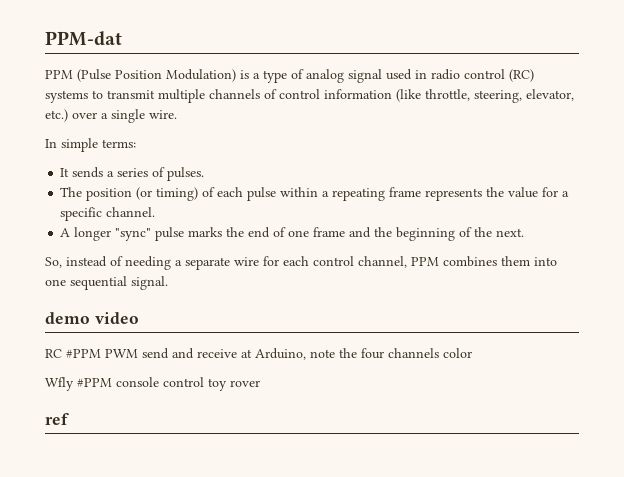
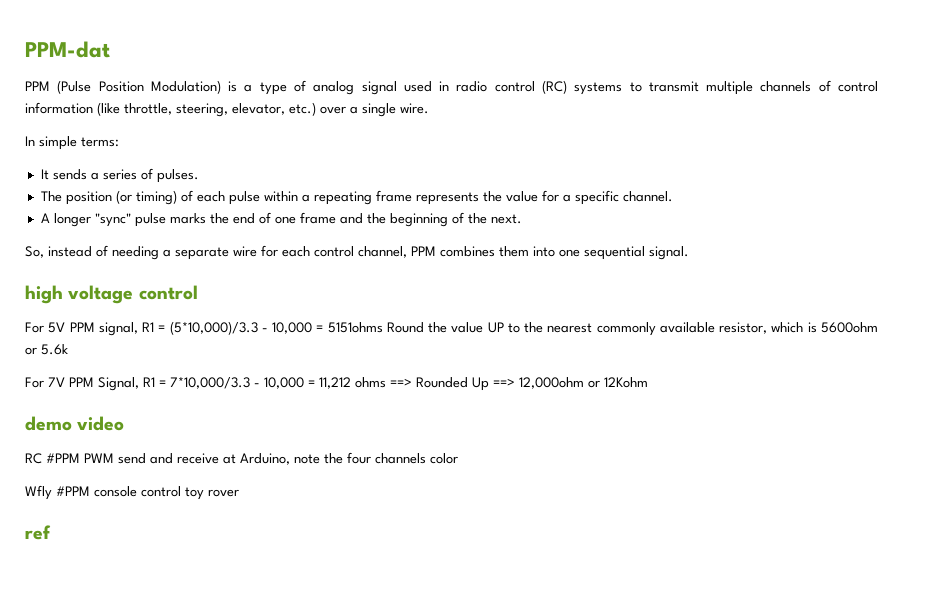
+ high voltage control
+ For 5V PPM signal, R1 = (5*10,000)/3.3 - 10,000 = 5151ohms Round the value UP to the nearest commonly available resistor, which is 5600ohm or 5.6k
+ For 7V PPM Signal, R1 = 7*10,000/3.3 - 10,000 = 11,212 ohms ==> Rounded Up ==> 12,000ohm or 12Kohm

